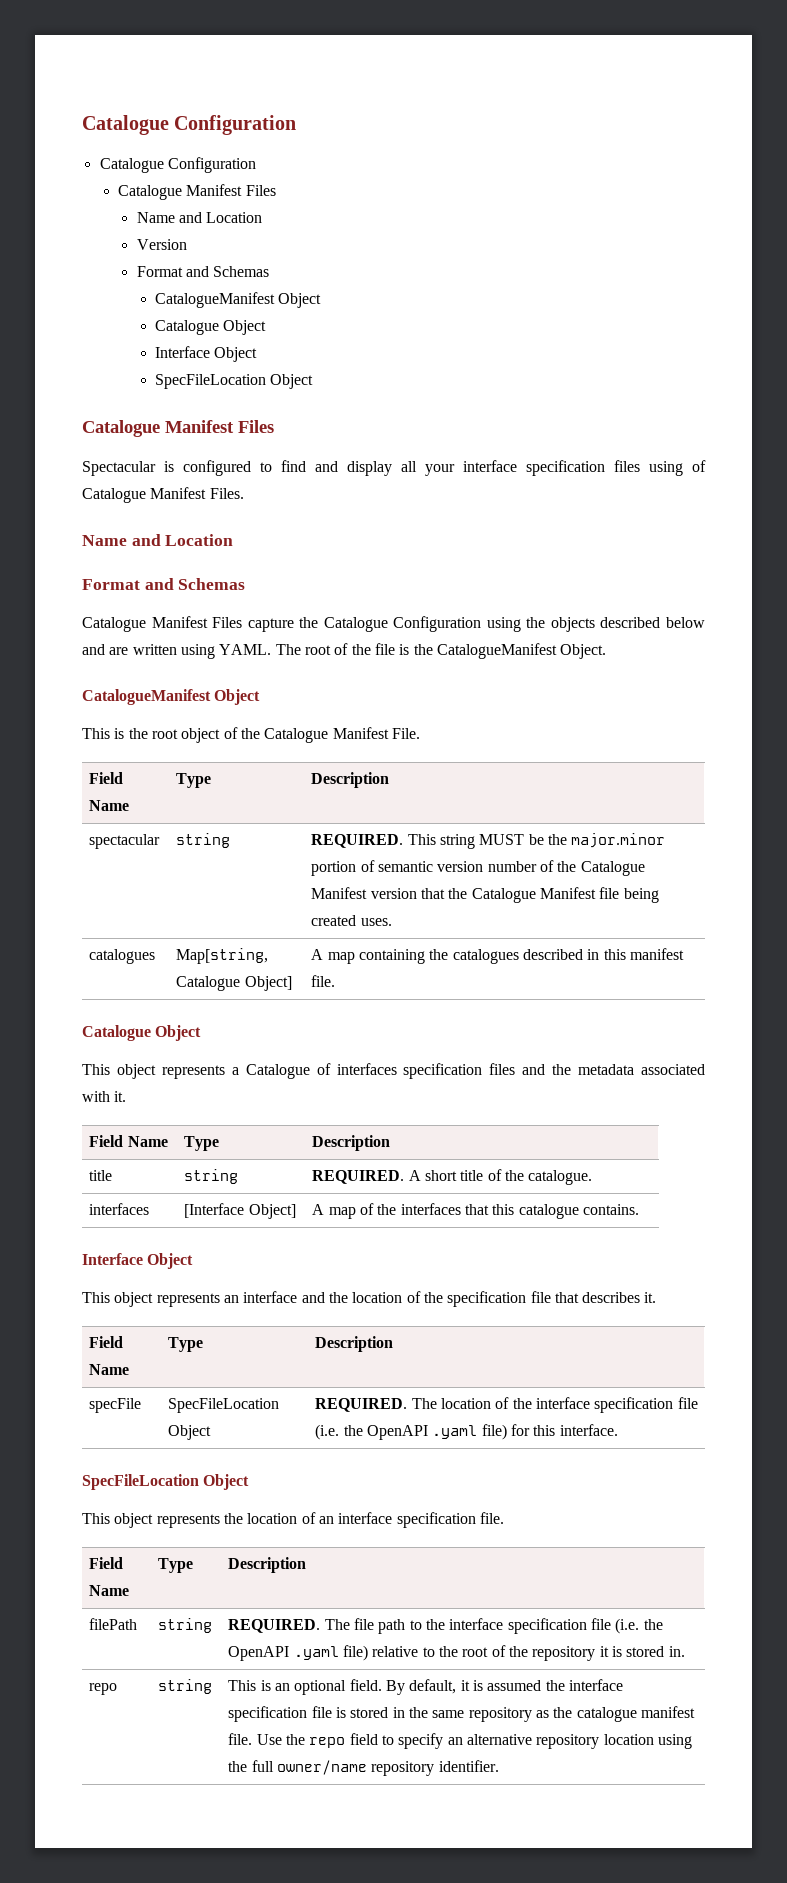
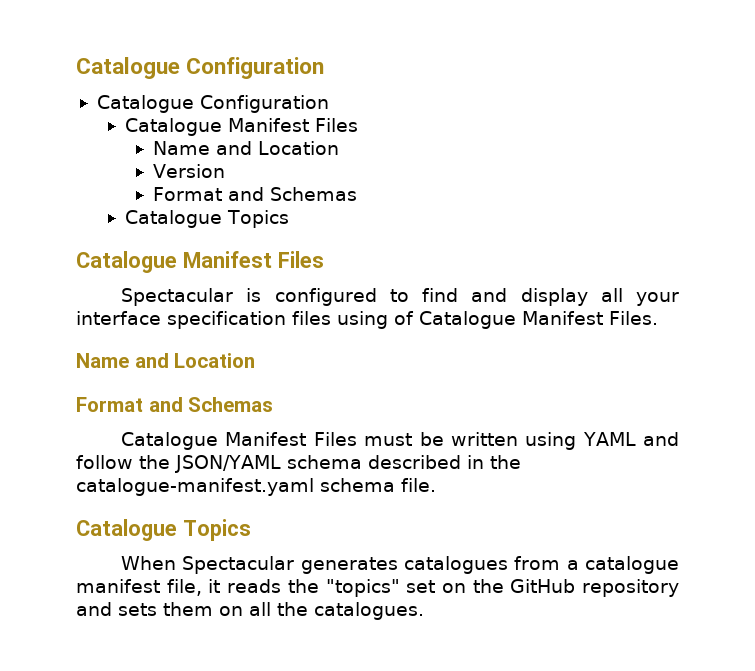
  Version
  Format and Schemas
- CatalogueManifest Object
- Catalogue Object
- Interface Object
- SpecFileLocation Object
+ Catalogue Topics
- Catalogue Manifest Files capture the Catalogue Configuration using the objects described below and are written using YAML. The root of the file is the CatalogueManifest Object.
- CatalogueManifest Object
- This is the root object of the Catalogue Manifest File.
- Field Name | Type | Description
- spectacular | string | REQUIRED. This string MUST be the major.minor portion of semantic version number of the Catalogue Manifest version that the Catalogue Manifest file being created uses.
- catalogues | Map[string, Catalogue Object] | A map containing the catalogues described in this manifest file.
- Catalogue Object
- This object represents a Catalogue of interfaces specification files and the metadata associated with it.
- Field Name | Type | Description
- title | string | REQUIRED. A short title of the catalogue.
- interfaces | [Interface Object] | A map of the interfaces that this catalogue contains.
- Interface Object
- This object represents an interface and the location of the specification file that describes it.
- Field Name | Type | Description
- specFile | SpecFileLocation Object | REQUIRED. The location of the interface specification file (i.e. the OpenAPI .yaml file) for this interface.
- SpecFileLocation Object
- This object represents the location of an interface specification file.
- Field Name | Type | Description
- filePath | string | REQUIRED. The file path to the interface specification file (i.e. the OpenAPI .yaml file) relative to the root of the repository it is stored in.
- repo | string | This is an optional field. By default, it is assumed the interface specification file is stored in the same repository as the catalogue manifest file. Use the repo field to specify an alternative repository location using the full owner/name repository identifier.
+ Catalogue Manifest Files must be written using YAML and follow the JSON/YAML schema described in the catalogue-manifest.yaml schema file.
+ Catalogue Topics
+ When Spectacular generates catalogues from a catalogue manifest file, it reads the "topics" set on the GitHub repository and sets them on all the catalogues.

